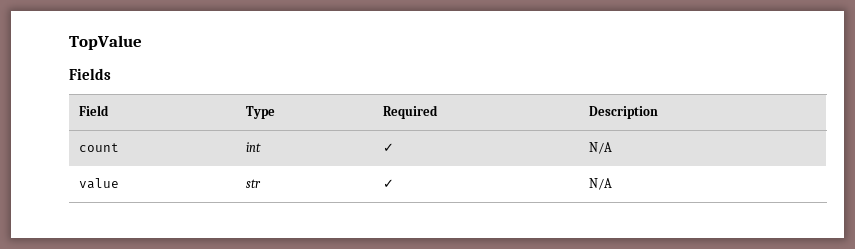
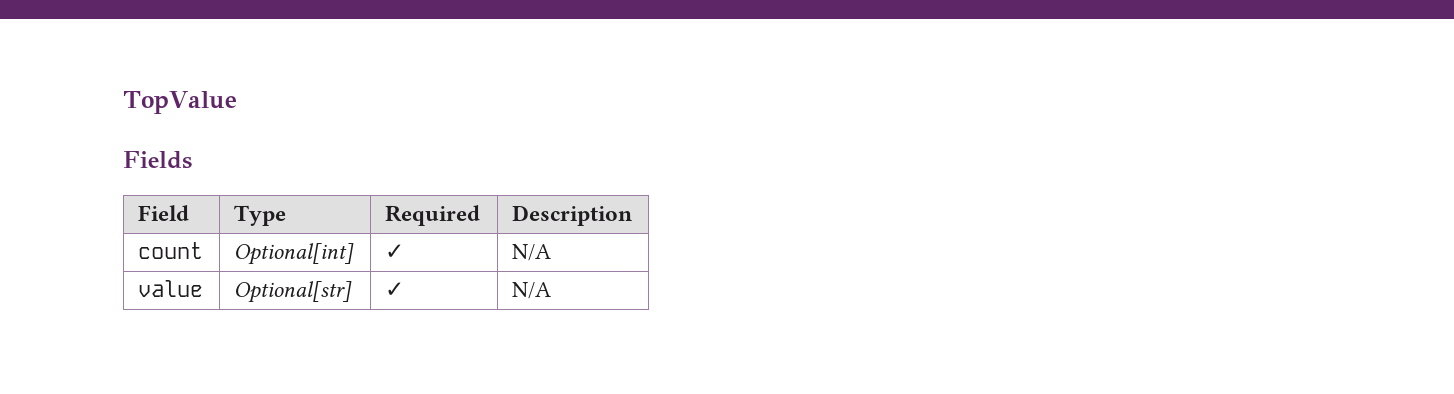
- count | int | ✓ | N/A
+ count | Optional[int] | ✓ | N/A
- value | str | ✓ | N/A
+ value | Optional[str] | ✓ | N/A

